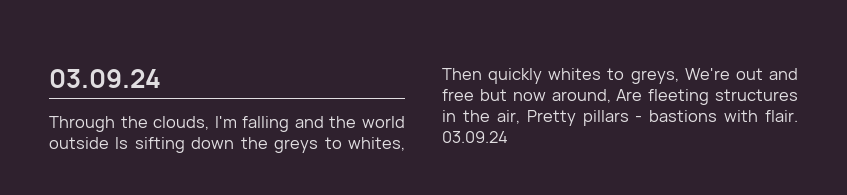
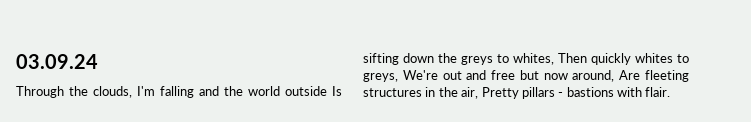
- Through the clouds, I'm falling and the world outside Is sifting down the greys to whites, Then quickly whites to greys, We're out and free but now around, Are fleeting structures in the air, Pretty pillars - bastions with flair. 03.09.24
+ Through the clouds, I'm falling and the world outside Is sifting down the greys to whites, Then quickly whites to greys, We're out and free but now around, Are fleeting structures in the air, Pretty pillars - bastions with flair.

